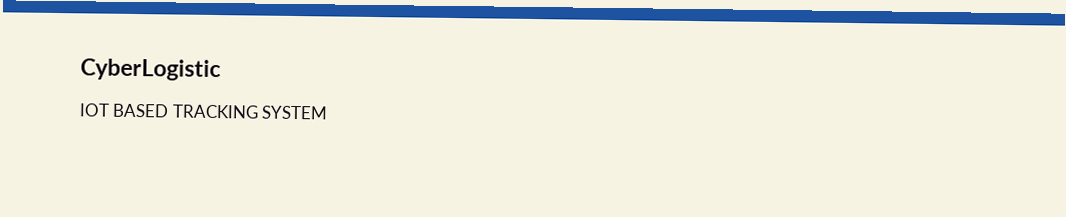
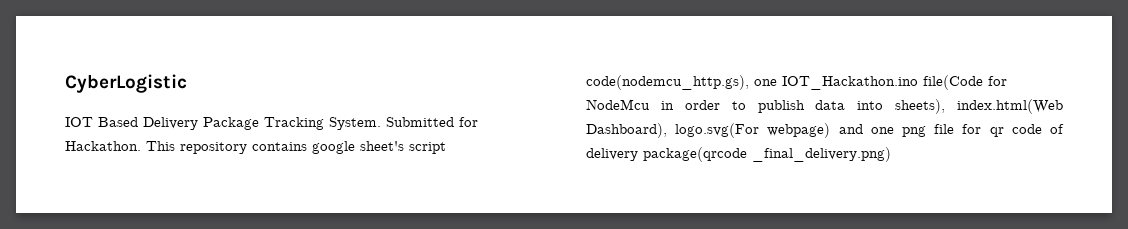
- IOT BASED TRACKING SYSTEM
+ IOT Based Delivery Package Tracking System. Submitted for Hackathon. This repository contains google sheet's script code(nodemcu_http.gs), one IOT_Hackathon.ino file(Code for NodeMcu in order to publish data into sheets), index.html(Web Dashboard), logo.svg(For webpage) and one png file for qr code of delivery package(qrcode _final_delivery.png)

